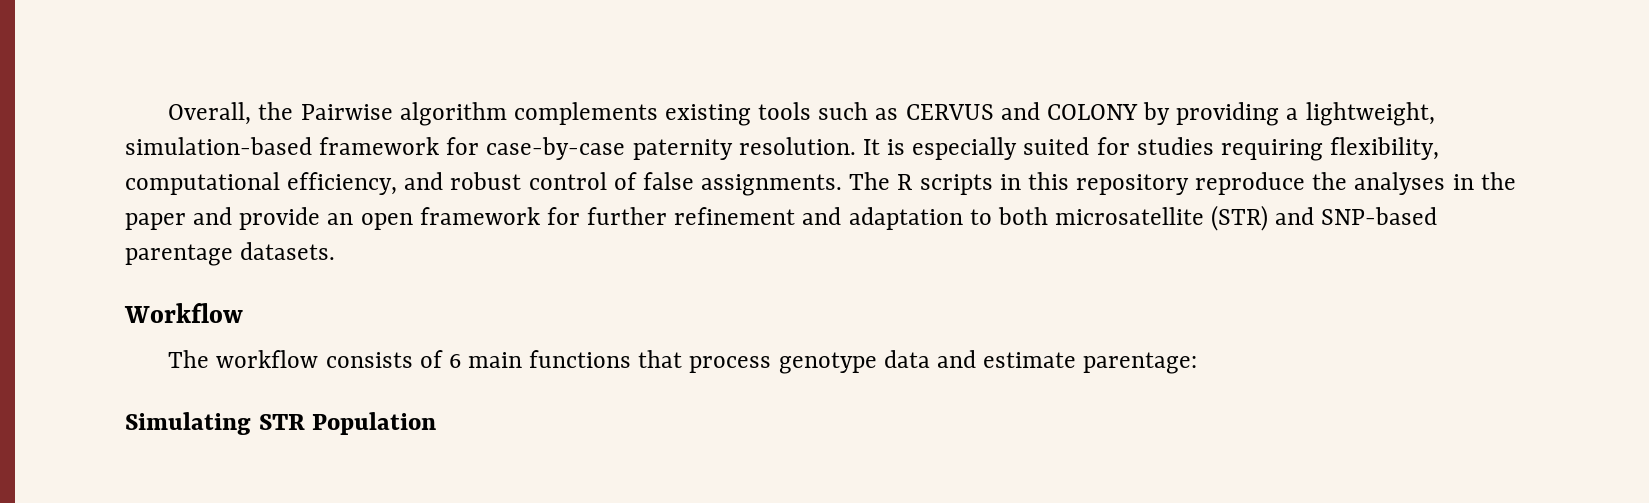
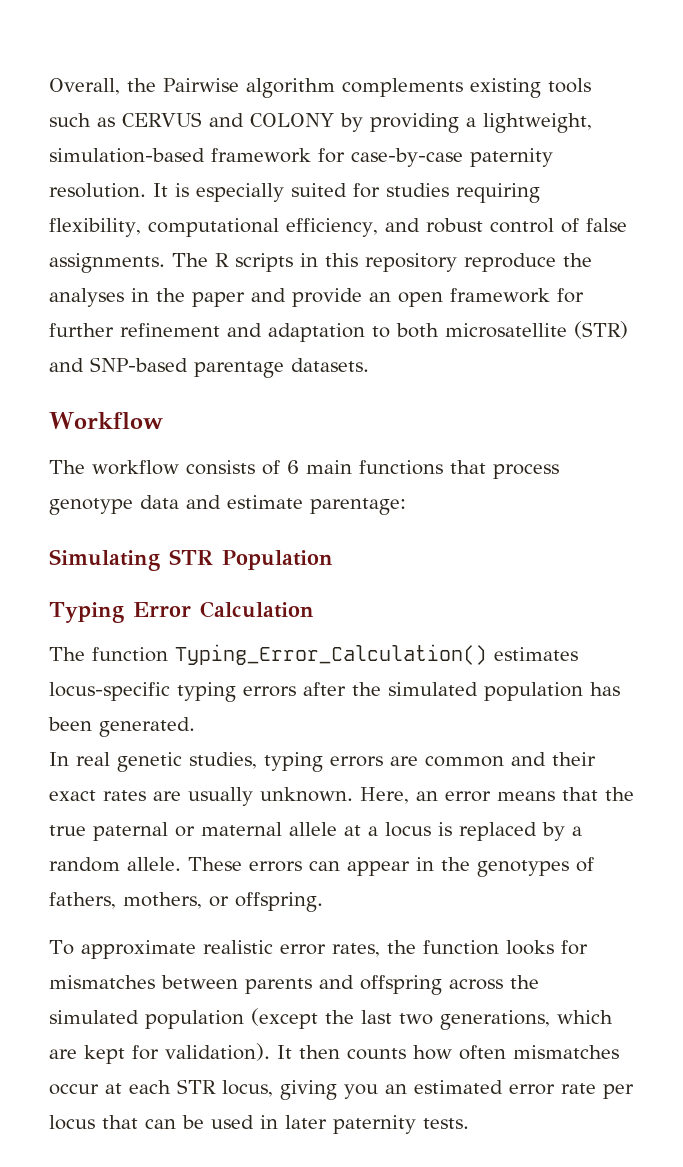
+ Typing Error Calculation
+ The function Typing_Error_Calculation() estimates locus-specific typing errors after the simulated population has been generated.
+ In real genetic studies, typing errors are common and their exact rates are usually unknown. Here, an error means that the true paternal or maternal allele at a locus is replaced by a random allele. These errors can appear in the genotypes of fathers, mothers, or offspring.
+ To approximate realistic error rates, the function looks for mismatches between parents and offspring across the simulated population (except the last two generations, which are kept for validation). It then counts how often mismatches occur at each STR locus, giving you an estimated error rate per locus that can be used in later paternity tests.

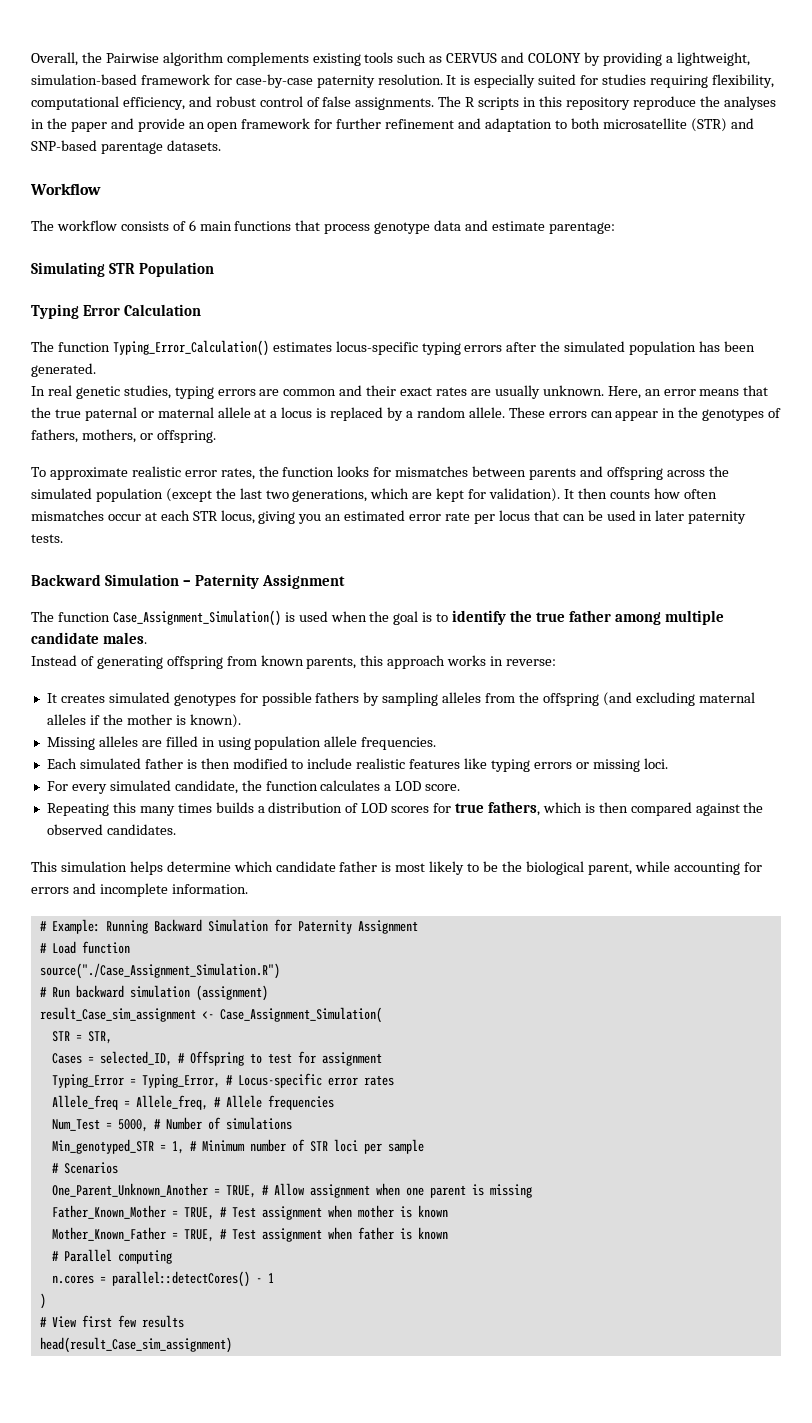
+ Backward Simulation – Paternity Assignment
+ The function Case_Assignment_Simulation() is used when the goal is to identify the true father among multiple candidate males.
+ Instead of generating offspring from known parents, this approach works in reverse:
+ It creates simulated genotypes for possible fathers by sampling alleles from the offspring (and excluding maternal alleles if the mother is known).
+ Missing alleles are filled in using population allele frequencies.
+ Each simulated father is then modified to include realistic features like typing errors or missing loci.
+ For every simulated candidate, the function calculates a LOD score.
+ Repeating this many times builds a distribution of LOD scores for true fathers, which is then compared against the observed candidates.
+ This simulation helps determine which candidate father is most likely to be the biological parent, while accounting for errors and incomplete information.
+ # Example: Running Backward Simulation for Paternity Assignment
+ # Load function
+ source("./Case_Assignment_Simulation.R")
+ # Run backward simulation (assignment)
+ result_Case_sim_assignment <- Case_Assignment_Simulation(
+ STR = STR,
+ Cases = selected_ID, # Offspring to test for assignment
+ Typing_Error = Typing_Error, # Locus-specific error rates
+ Allele_freq = Allele_freq, # Allele frequencies
+ Num_Test = 5000, # Number of simulations
+ Min_genotyped_STR = 1, # Minimum number of STR loci per sample
+ # Scenarios
+ One_Parent_Unknown_Another = TRUE, # Allow assignment when one parent is missing
+ Father_Known_Mother = TRUE, # Test assignment when mother is known
+ Mother_Known_Father = TRUE, # Test assignment when father is known
+ # Parallel computing
+ n.cores = parallel::detectCores() - 1
+ )
+ # View first few results
+ head(result_Case_sim_assignment)

